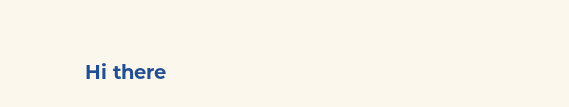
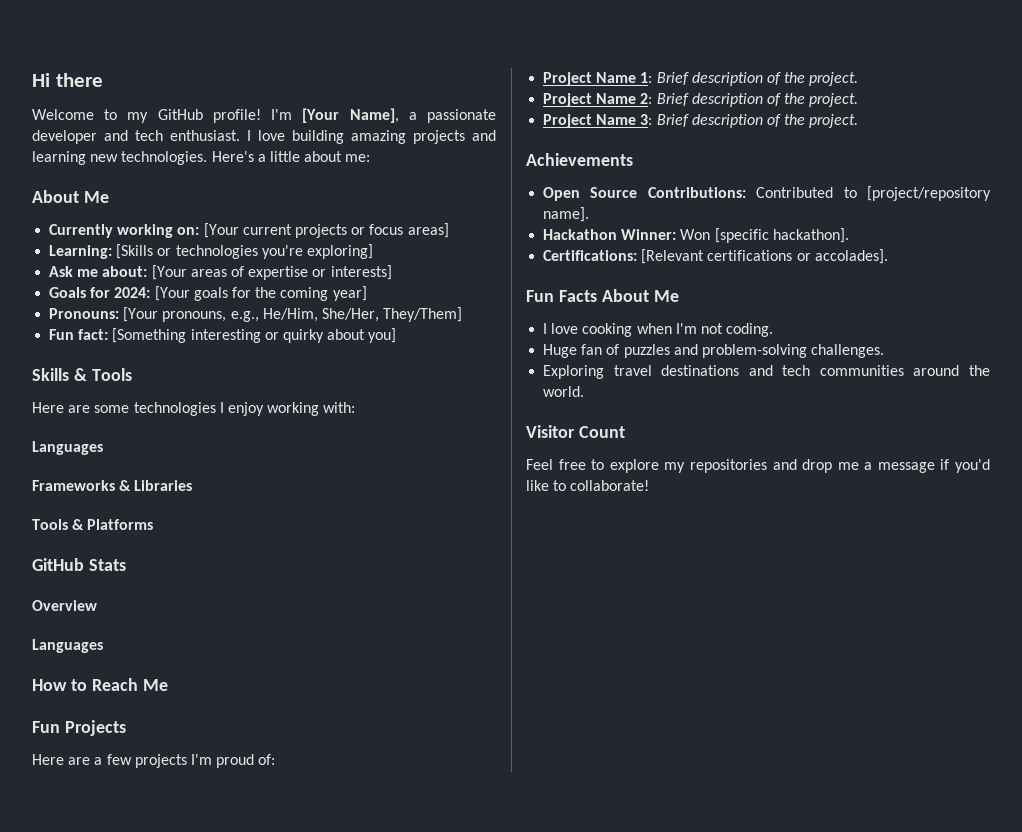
+ Welcome to my GitHub profile! I'm [Your Name], a passionate developer and tech enthusiast. I love building amazing projects and learning new technologies. Here's a little about me:
+ About Me
+ Currently working on: [Your current projects or focus areas]
+ Learning: [Skills or technologies you're exploring]
+ Ask me about: [Your areas of expertise or interests]
+ Goals for 2024: [Your goals for the coming year]
+ Pronouns: [Your pronouns, e.g., He/Him, She/Her, They/Them]
+ Fun fact: [Something interesting or quirky about you]
+ Skills & Tools
+ Here are some technologies I enjoy working with:
+ Languages
+ Frameworks & Libraries
+ Tools & Platforms
+ GitHub Stats
+ Overview
+ Languages
+ How to Reach Me
+ Fun Projects
+ Here are a few projects I'm proud of:
+ Project Name 1: Brief description of the project.
+ Project Name 2: Brief description of the project.
+ Project Name 3: Brief description of the project.
+ Achievements
+ Open Source Contributions: Contributed to [project/repository name].
+ Hackathon Winner: Won [specific hackathon].
+ Certifications: [Relevant certifications or accolades].
+ Fun Facts About Me
+ I love cooking when I'm not coding.
+ Huge fan of puzzles and problem-solving challenges.
+ Exploring travel destinations and tech communities around the world.
+ Visitor Count
+ Feel free to explore my repositories and drop me a message if you'd like to collaborate!

